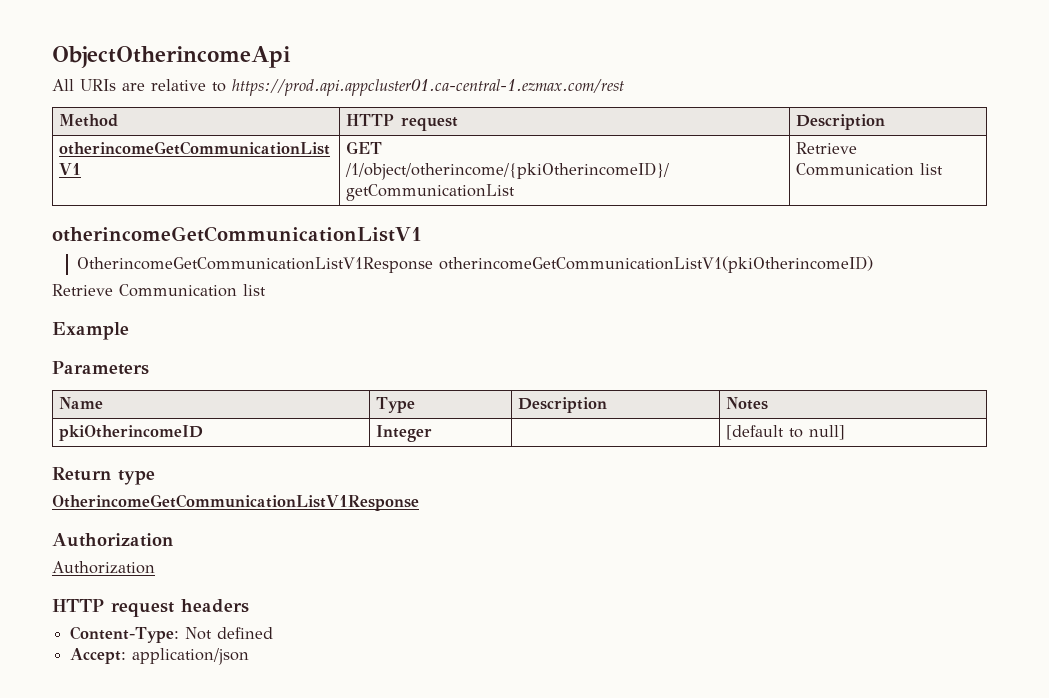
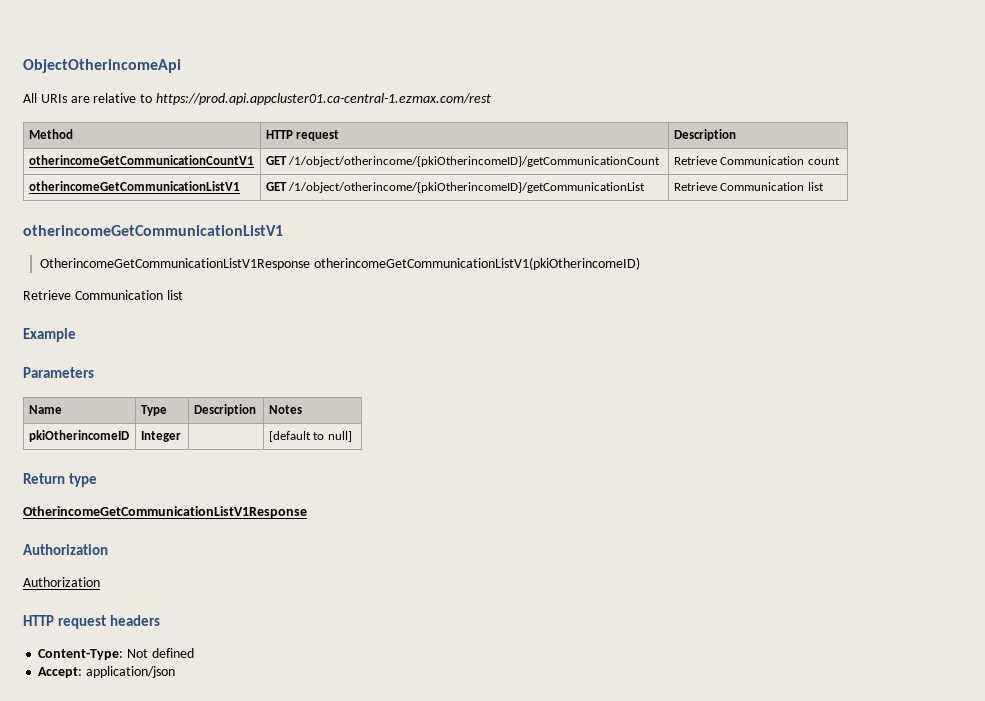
+ otherincomeGetCommunicationCountV1 | GET /1/object/otherincome/{pkiOtherincomeID}/getCommunicationCount | Retrieve Communication count

